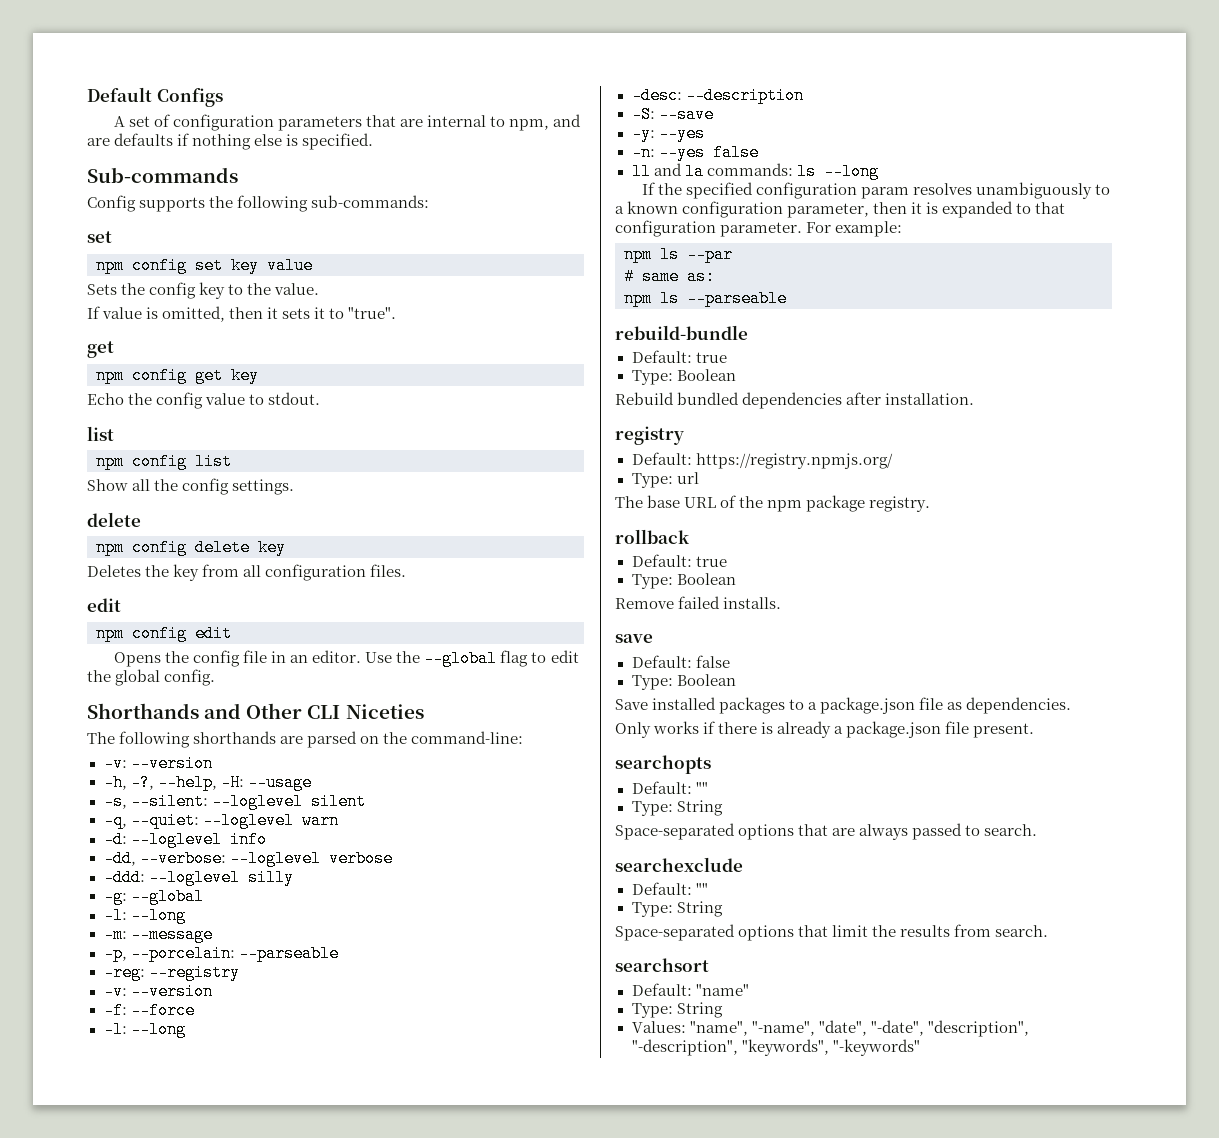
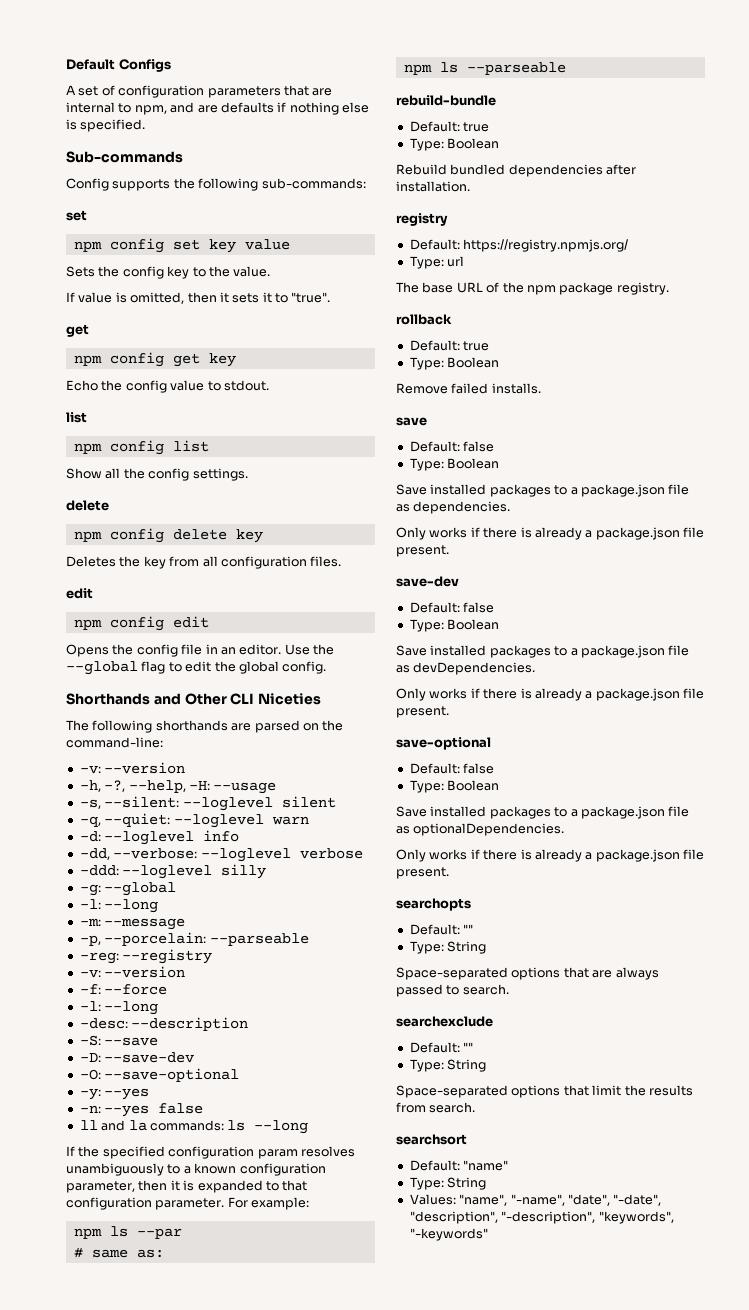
+ -D: --save-dev
+ -O: --save-optional
+ save-dev
+ Default: false
+ Type: Boolean
+ Save installed packages to a package.json file as devDependencies.
+ Only works if there is already a package.json file present.
+ save-optional
+ Default: false
+ Type: Boolean
+ Save installed packages to a package.json file as optionalDependencies.
+ Only works if there is already a package.json file present.

